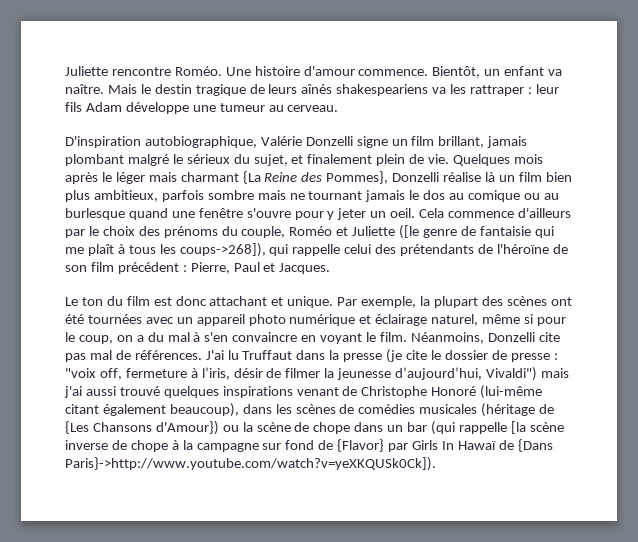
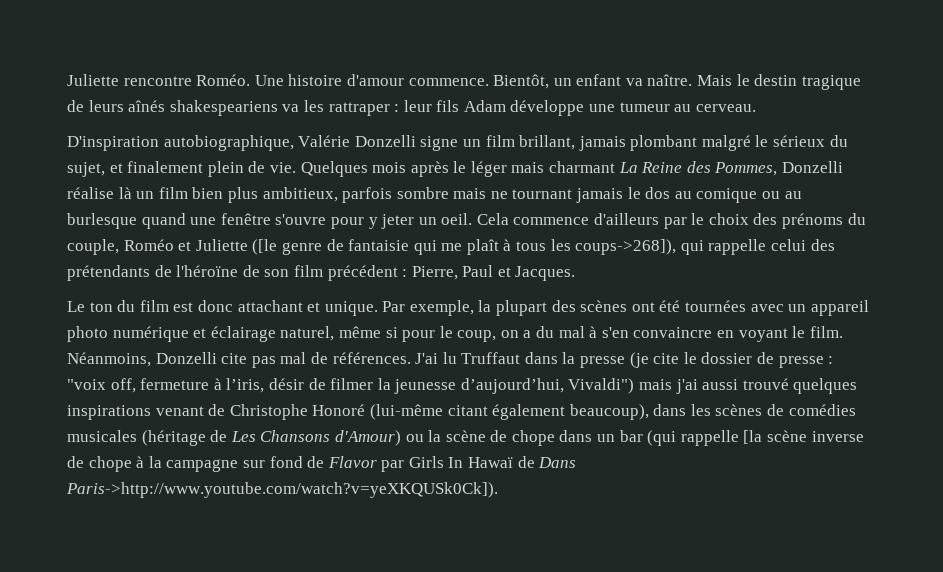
- Quelques mois après le léger mais charmant {La Reine des Pommes}, Donzelli réalise là un film bien plus ambitieux, parfois sombre mais ne tournant jamais le dos au comique ou au burlesque quand une fenêtre s'ouvre pour y jeter un oeil.
+ Quelques mois après le léger mais charmant La Reine des Pommes, Donzelli réalise là un film bien plus ambitieux, parfois sombre mais ne tournant jamais le dos au comique ou au burlesque quand une fenêtre s'ouvre pour y jeter un oeil.
- "voix off, fermeture à l’iris, désir de filmer la jeunesse d’aujourd’hui, Vivaldi") mais j'ai aussi trouvé quelques inspirations venant de Christophe Honoré (lui-même citant également beaucoup), dans les scènes de comédies musicales (héritage de {Les Chansons d'Amour}) ou la scène de chope dans un bar (qui rappelle [la scène inverse de chope à la campagne sur fond de {Flavor} par Girls In Hawaï de {Dans Paris}->http://www.youtube.com/watch?v=yeXKQUSk0Ck]).
+ "voix off, fermeture à l’iris, désir de filmer la jeunesse d’aujourd’hui, Vivaldi") mais j'ai aussi trouvé quelques inspirations venant de Christophe Honoré (lui-même citant également beaucoup), dans les scènes de comédies musicales (héritage de Les Chansons d'Amour) ou la scène de chope dans un bar (qui rappelle [la scène inverse de chope à la campagne sur fond de Flavor par Girls In Hawaï de Dans Paris->http://www.youtube.com/watch?v=yeXKQUSk0Ck]).

